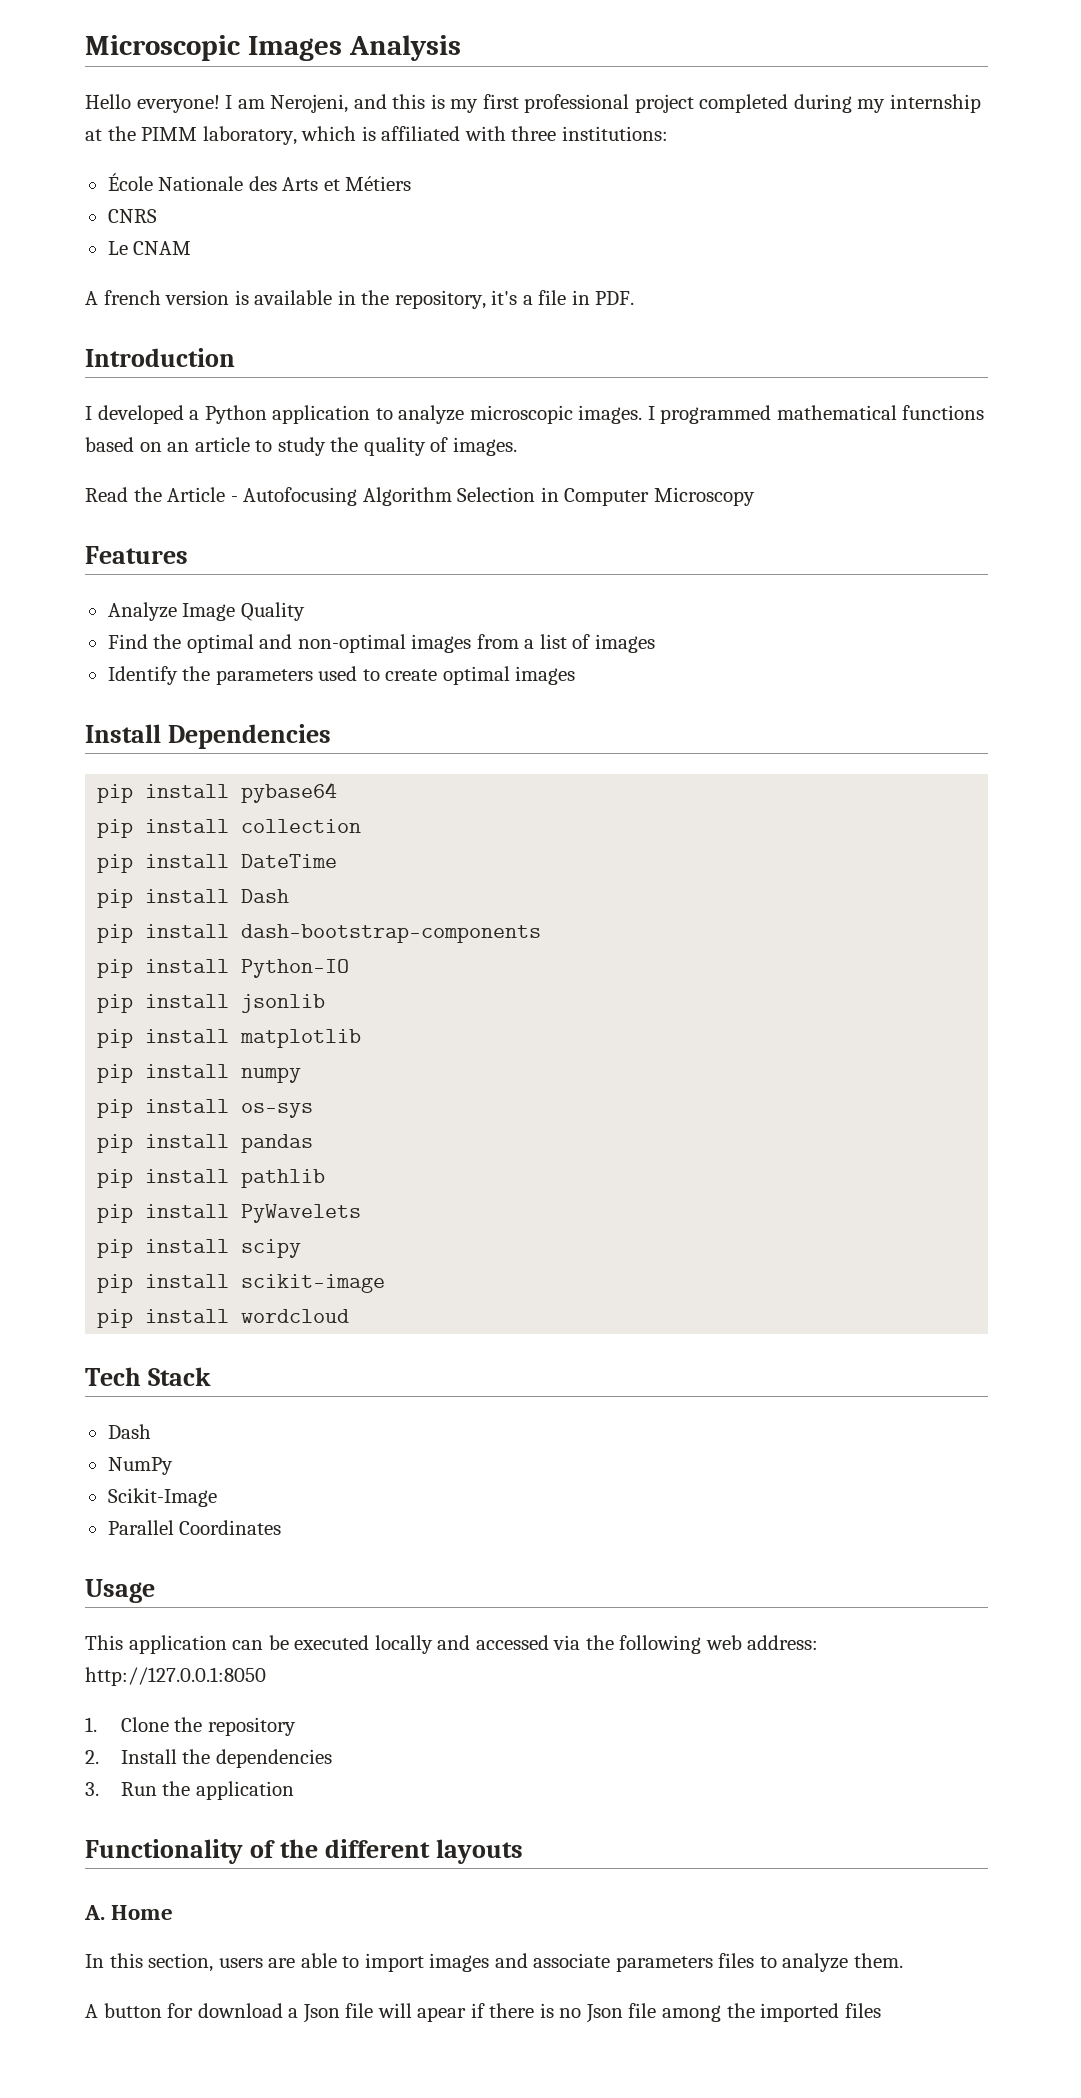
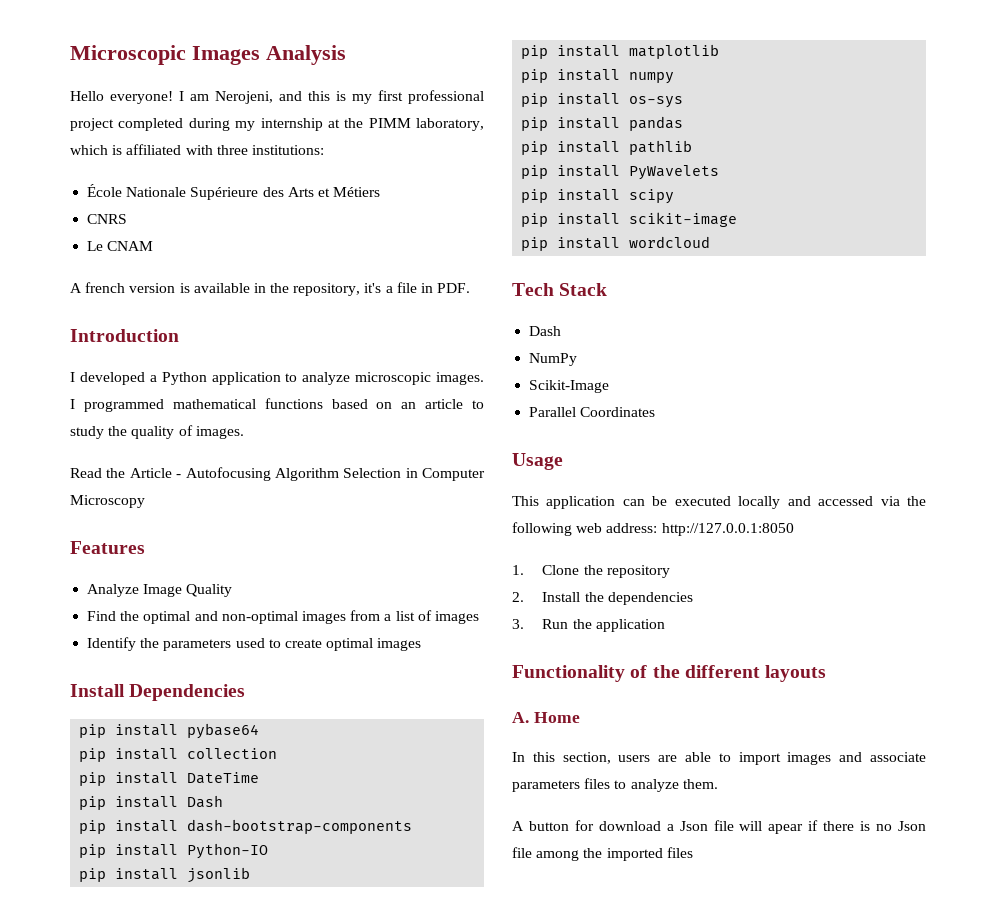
- École Nationale des Arts et Métiers
+ École Nationale Supérieure des Arts et Métiers

